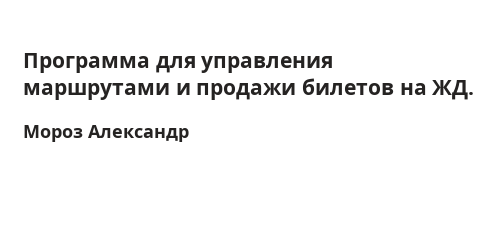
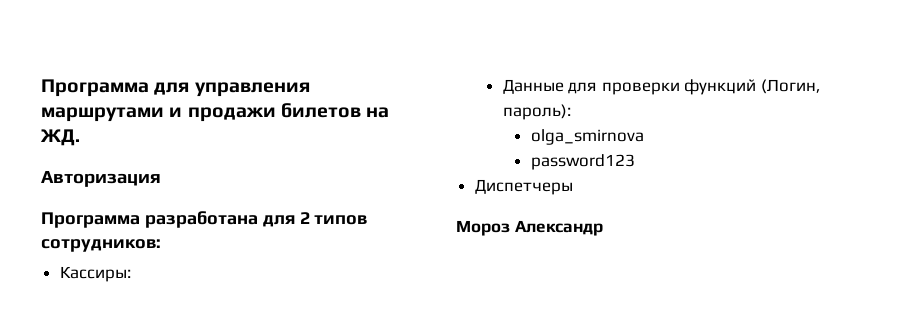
+ Авторизация
+ Программа разработана для 2 типов сотрудников:
+ Кассиры:
+ Данные для проверки функций (Логин, пароль):
+ olga_smirnova
+ password123
+ Диспетчеры

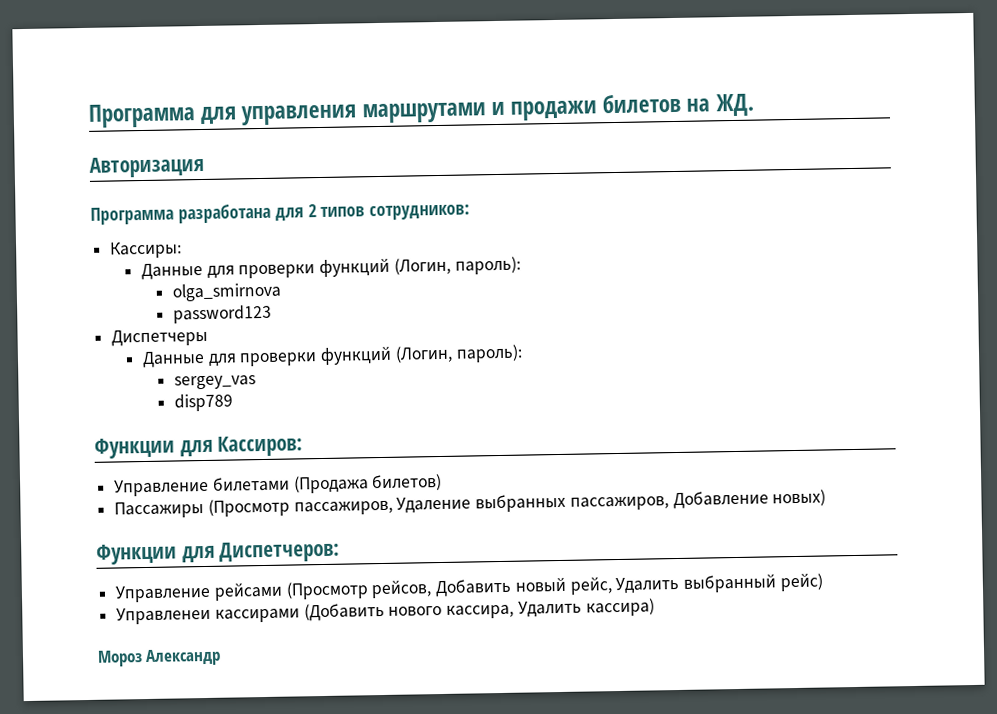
  Диспетчеры
+ Данные для проверки функций (Логин, пароль):
+ sergey_vas
+ disp789
+ Функции для Кассиров:
+ Управление билетами (Продажа билетов)
+ Пассажиры (Просмотр пассажиров, Удаление выбранных пассажиров, Добавление новых)
+ Функции для Диспетчеров:
+ Управление рейсами (Просмотр рейсов, Добавить новый рейс, Удалить выбранный рейс)
+ Управленеи кассирами (Добавить нового кассира, Удалить кассира)

